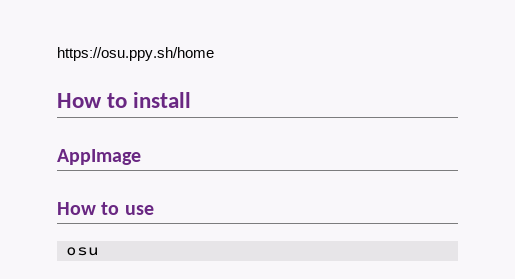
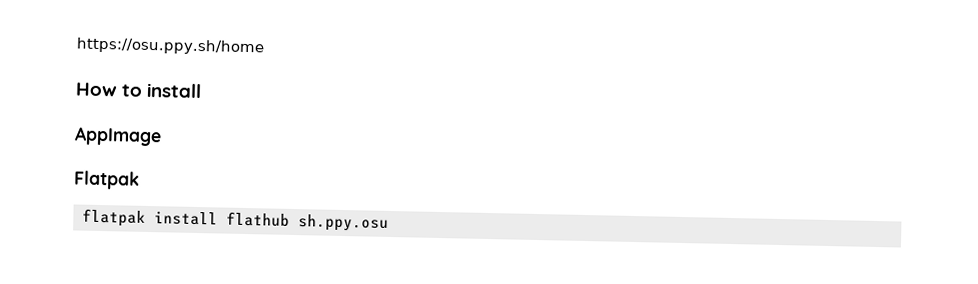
- How to use
- osu
+ Flatpak
+ flatpak install flathub sh.ppy.osu

